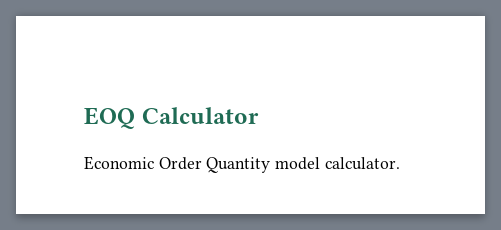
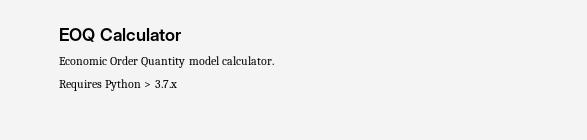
+ Requires Python > 3.7.x

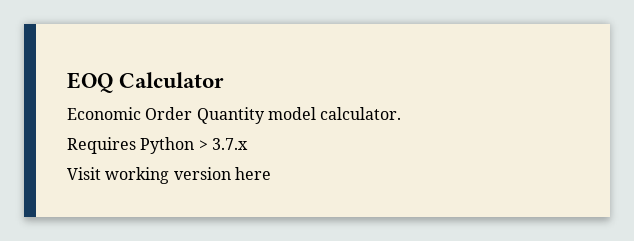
+ Visit working version here

